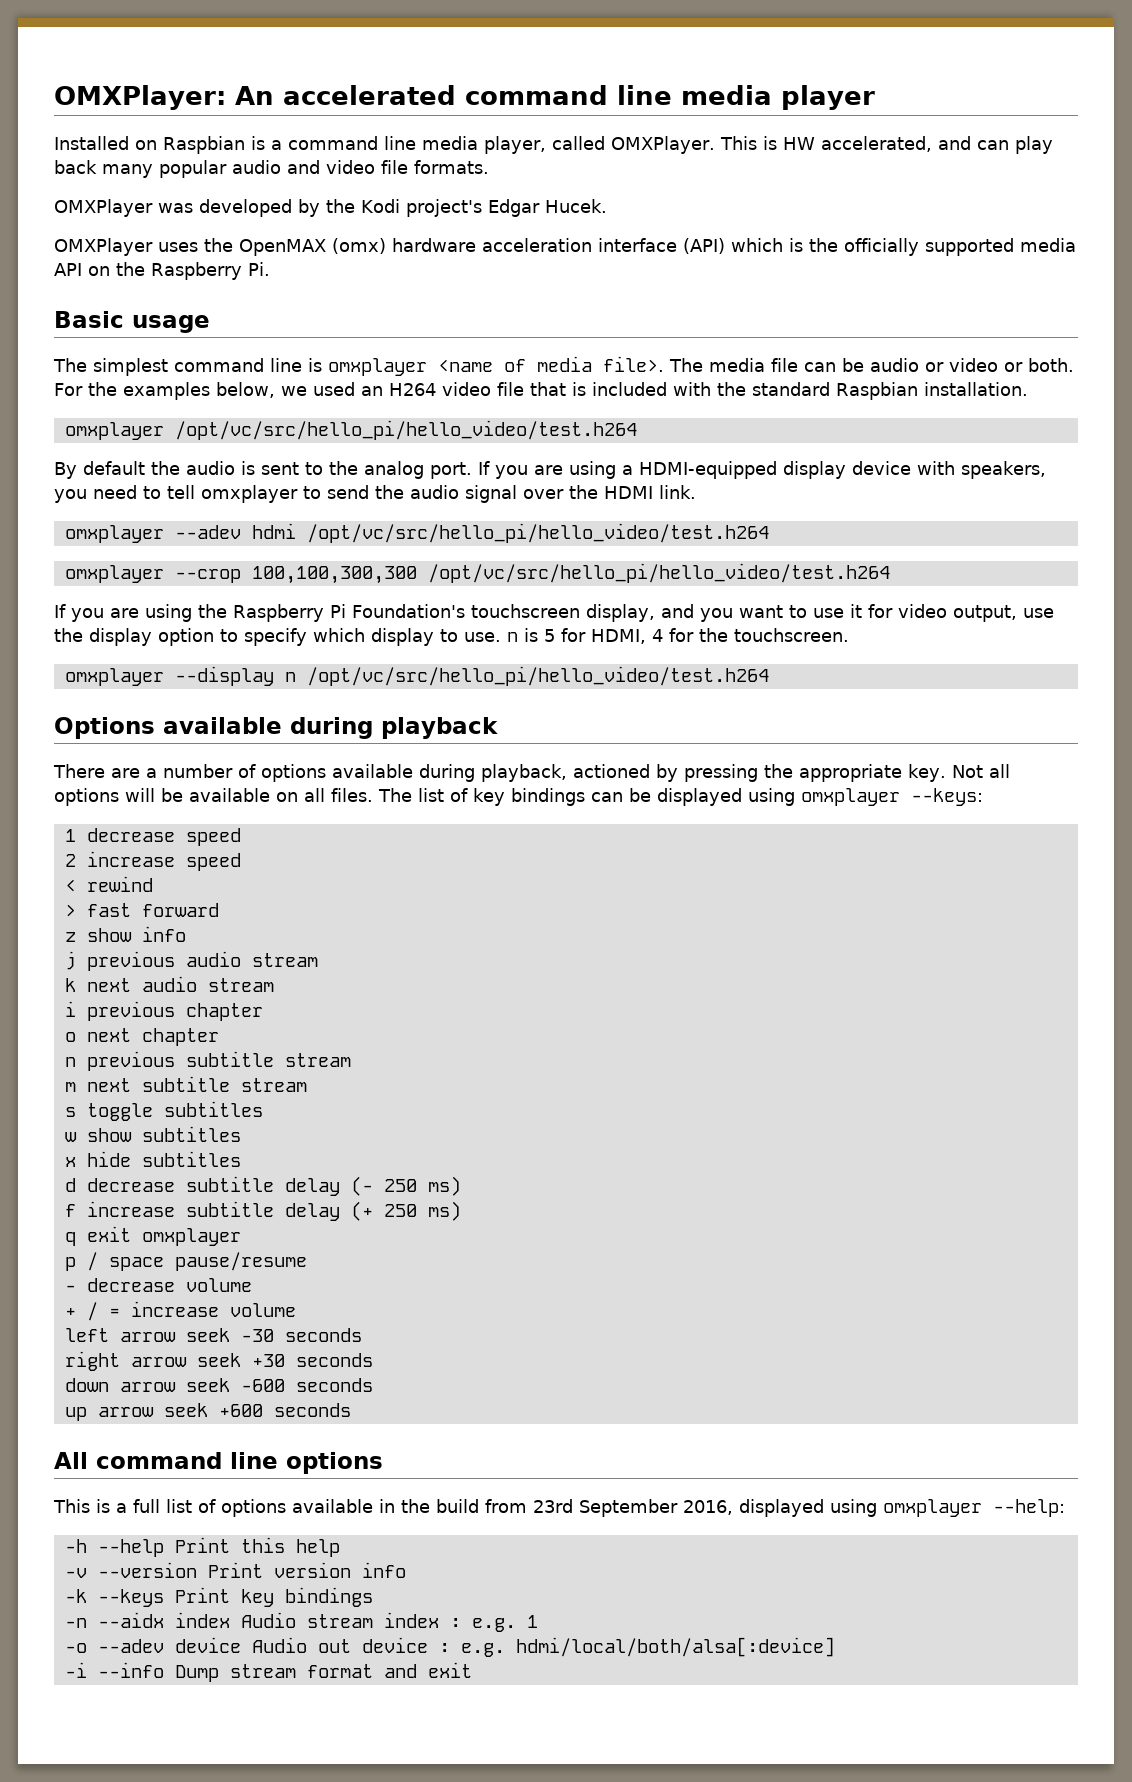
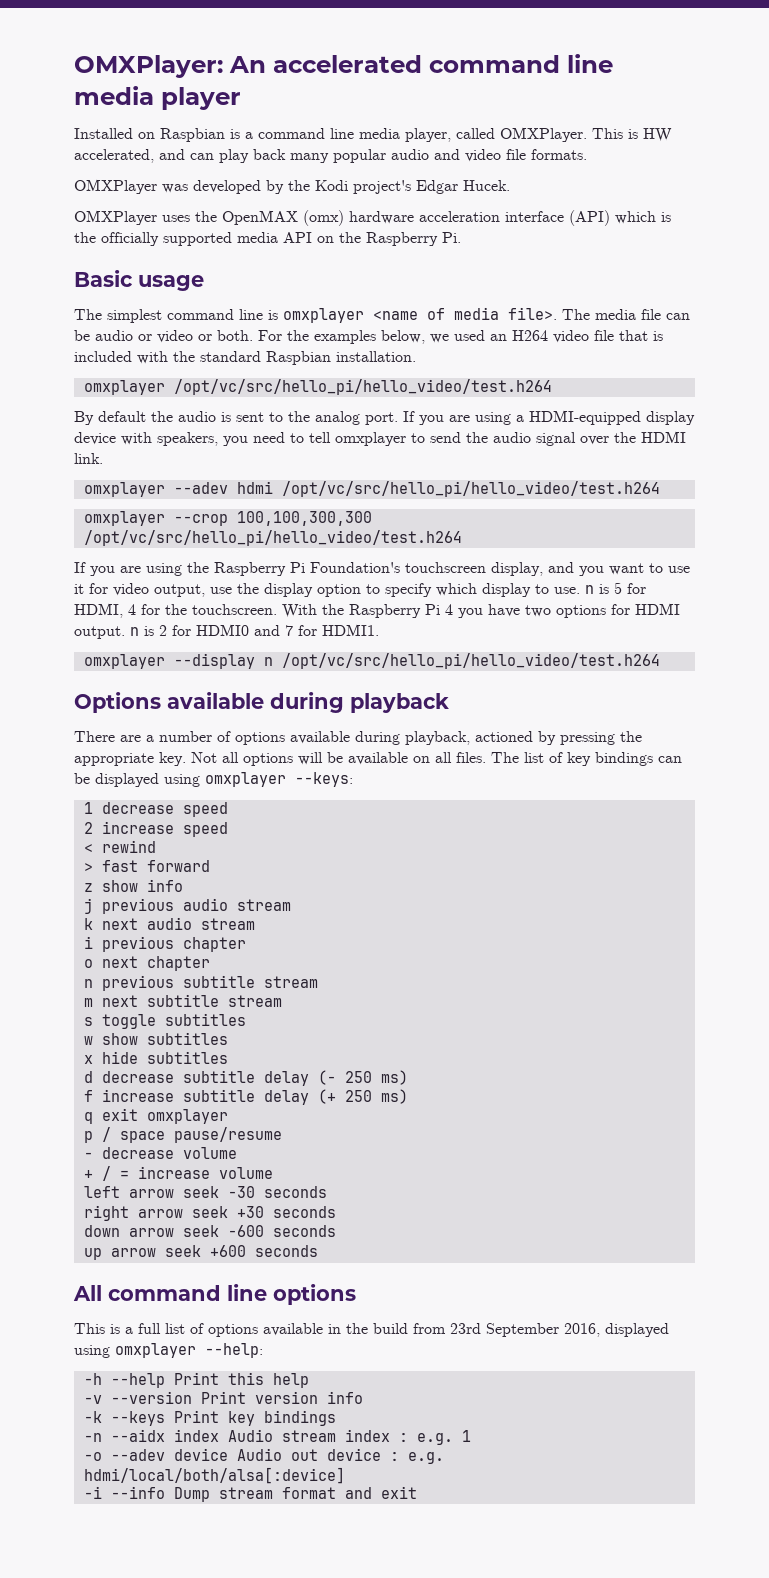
+ With the Raspberry Pi 4 you have two options for HDMI output. n is 2 for HDMI0 and 7 for HDMI1.

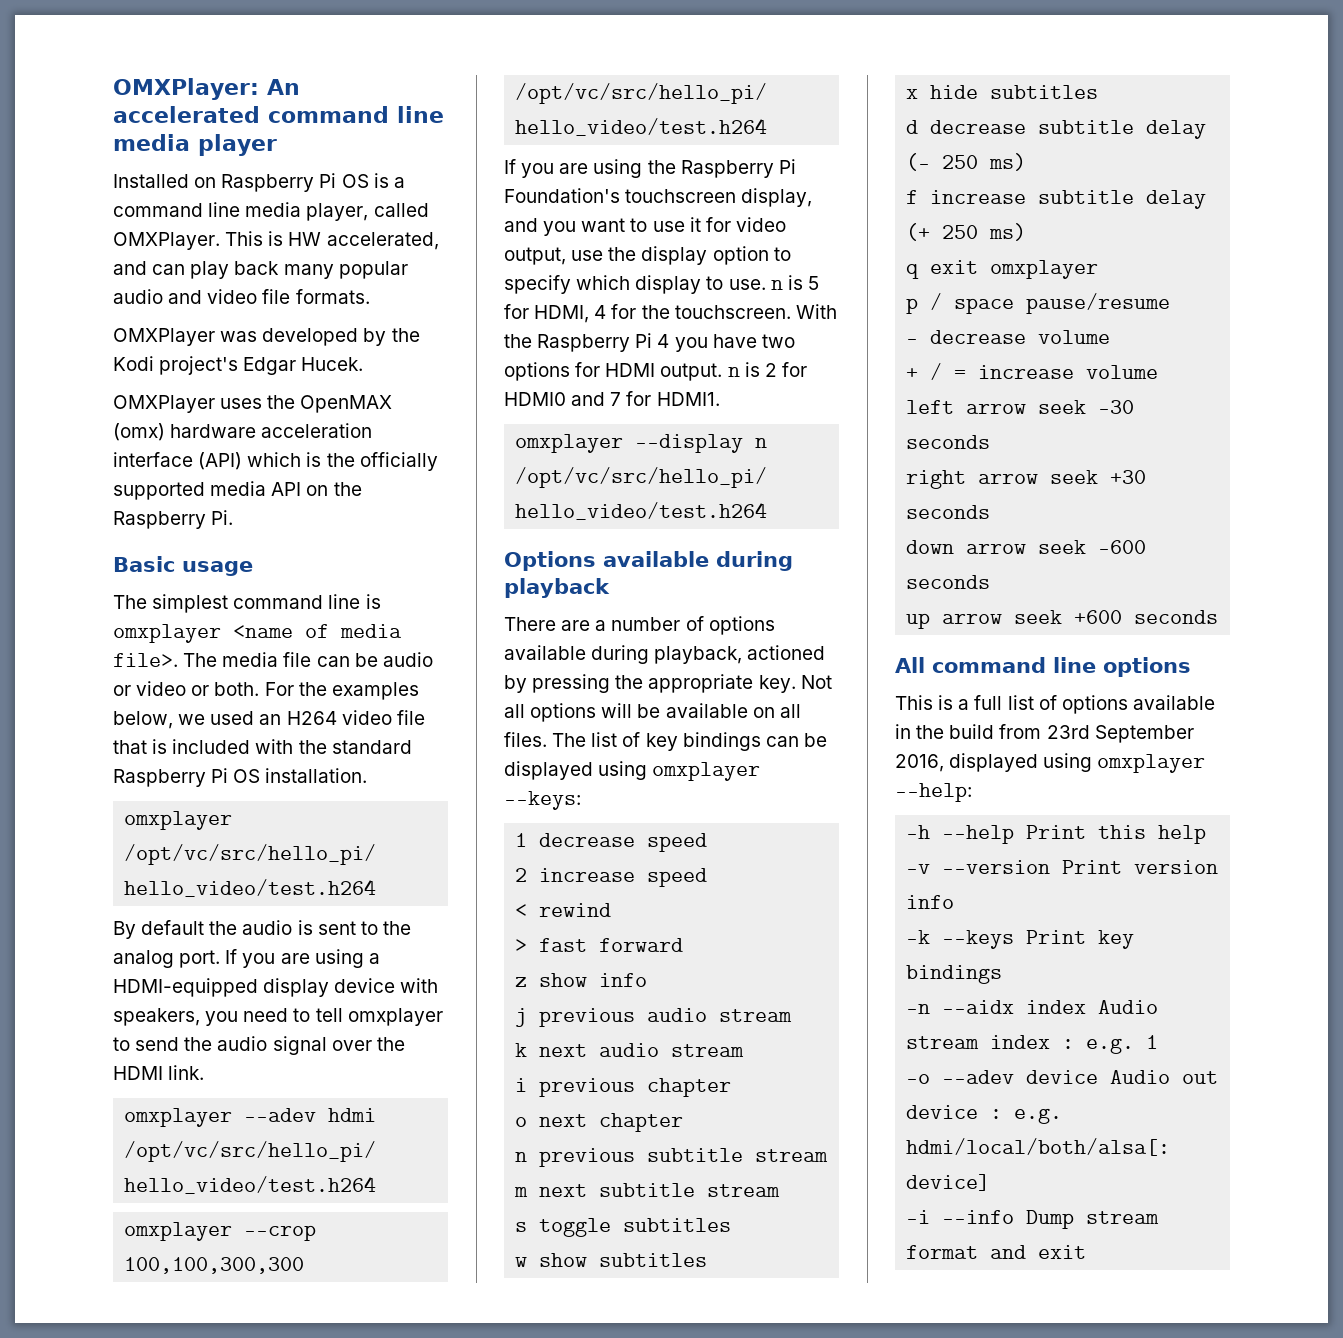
- Installed on Raspbian is a command line media player, called OMXPlayer.
+ Installed on Raspberry Pi OS is a command line media player, called OMXPlayer.
- For the examples below, we used an H264 video file that is included with the standard Raspbian installation.
+ For the examples below, we used an H264 video file that is included with the standard Raspberry Pi OS installation.

